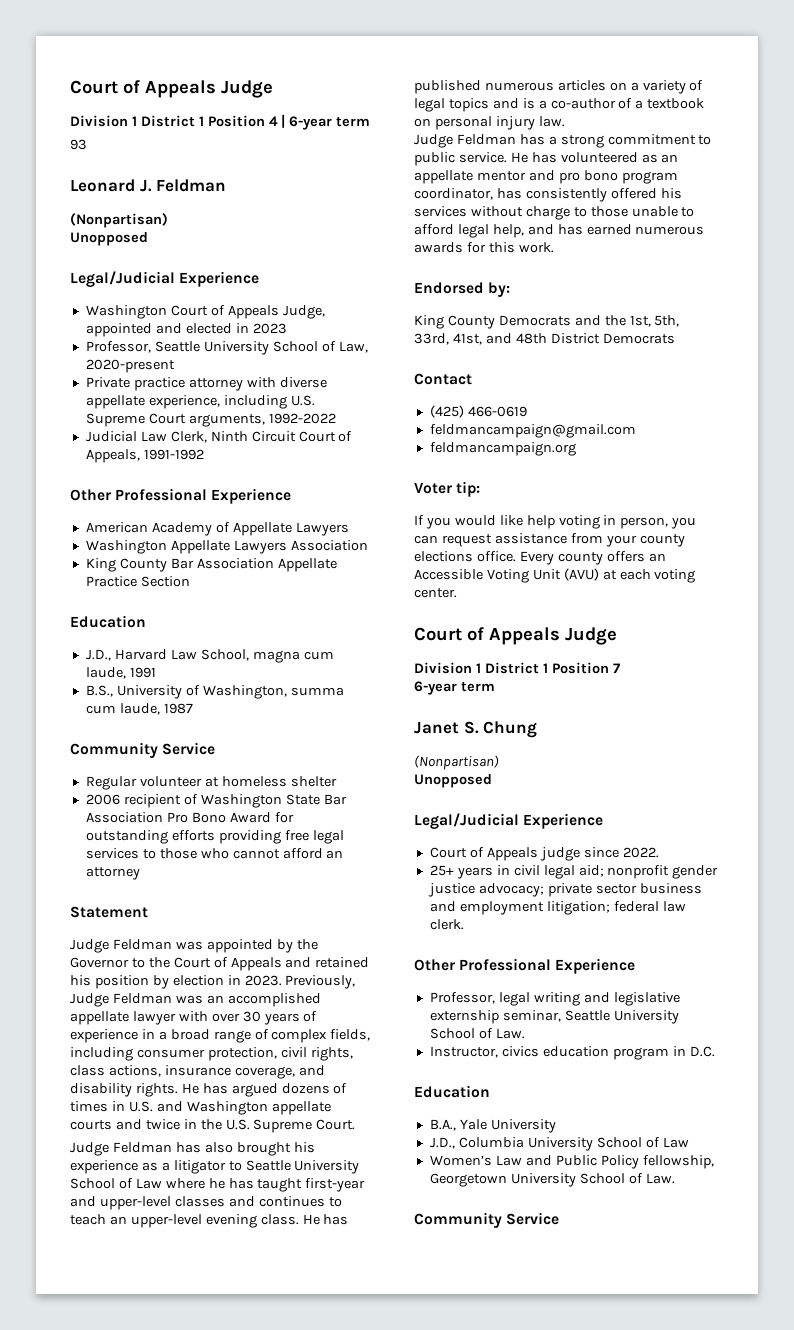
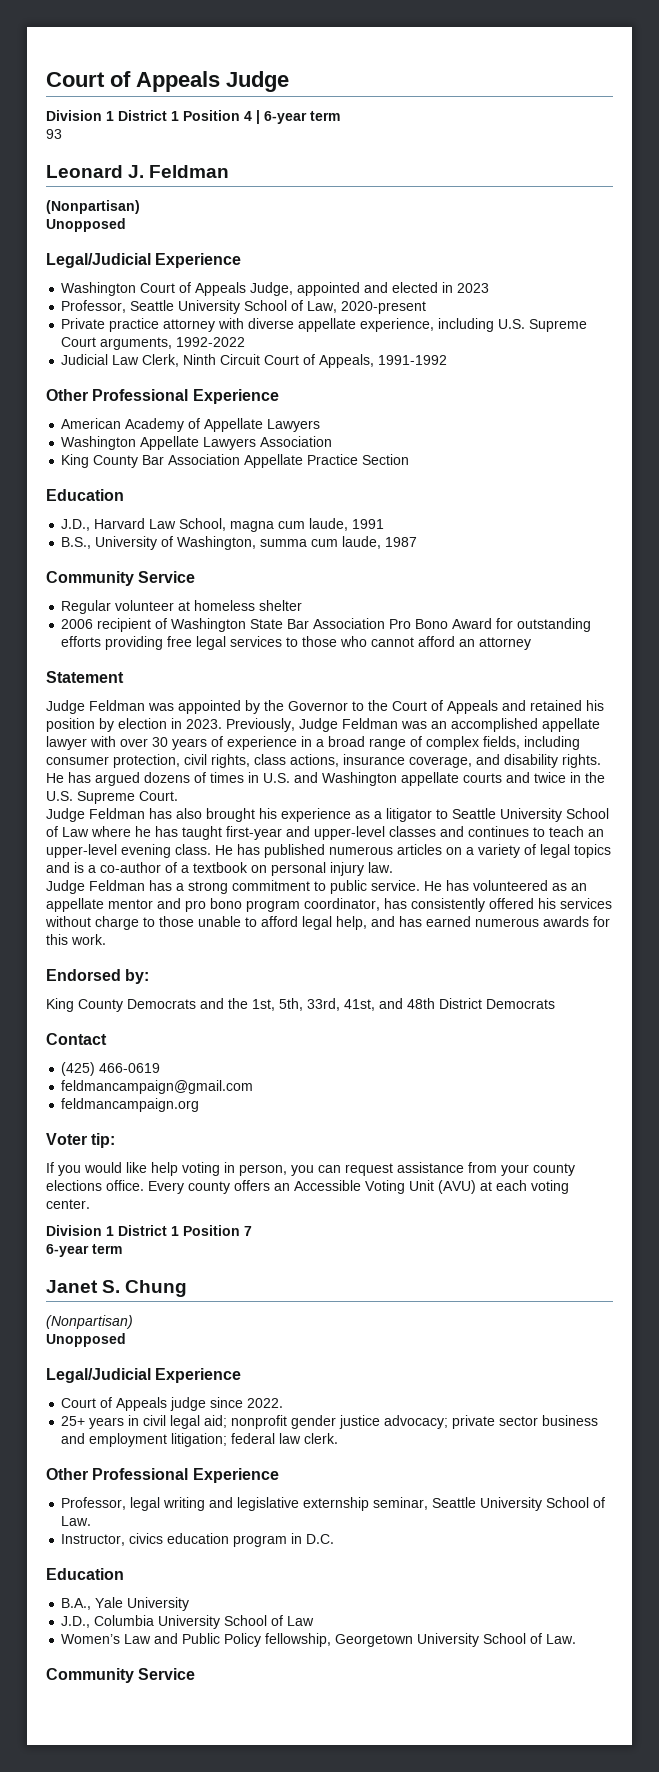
  Every county offers an Accessible Voting Unit (AVU) at each voting center.
- Court of Appeals Judge

